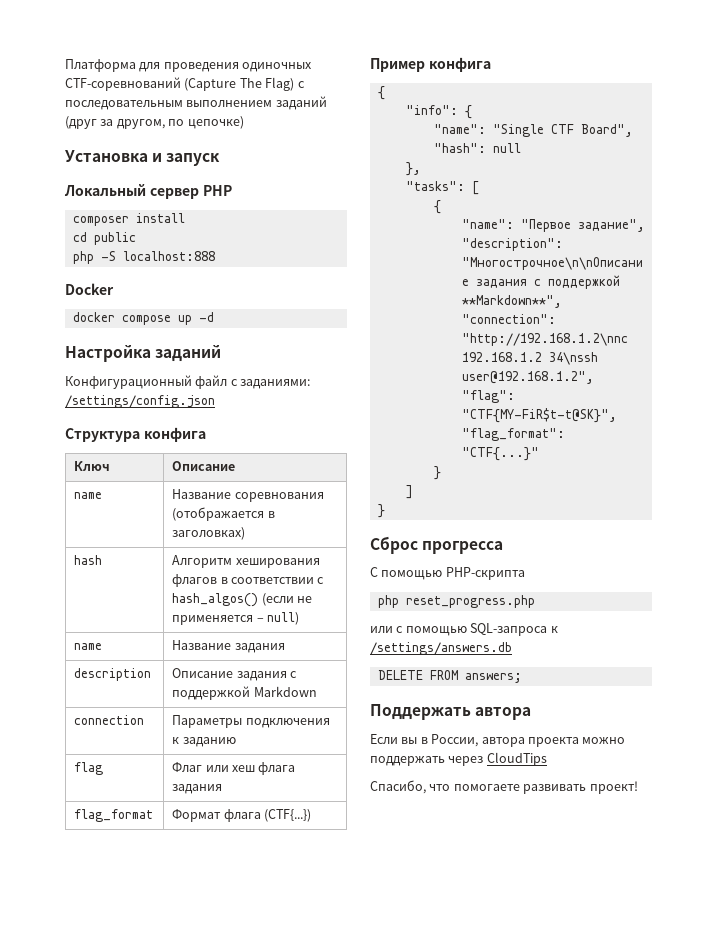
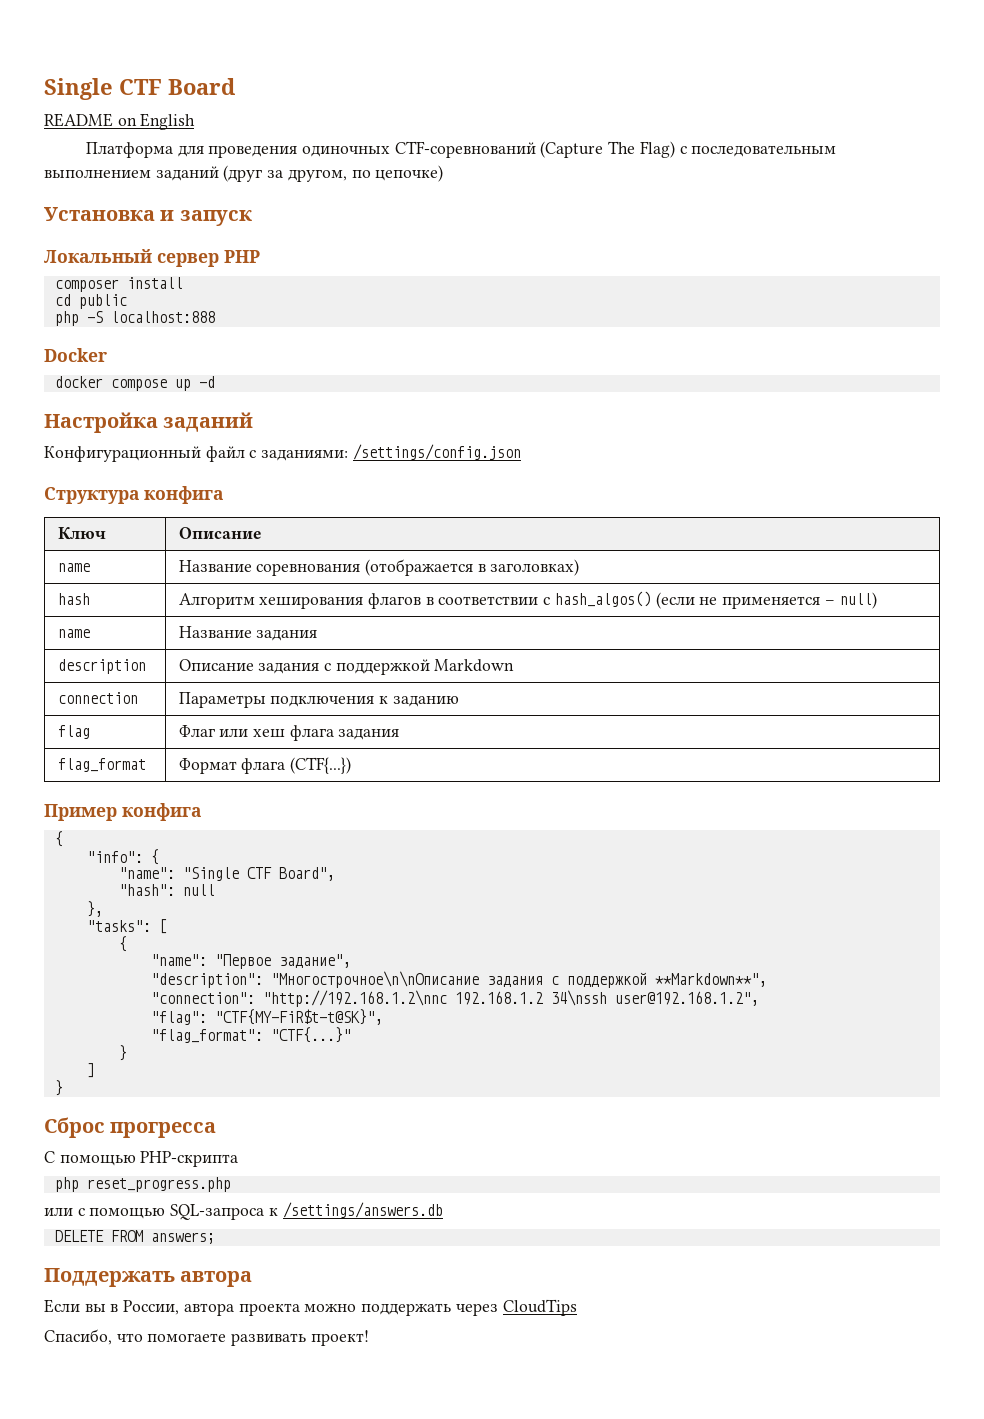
+ Single CTF Board
+ README on English

